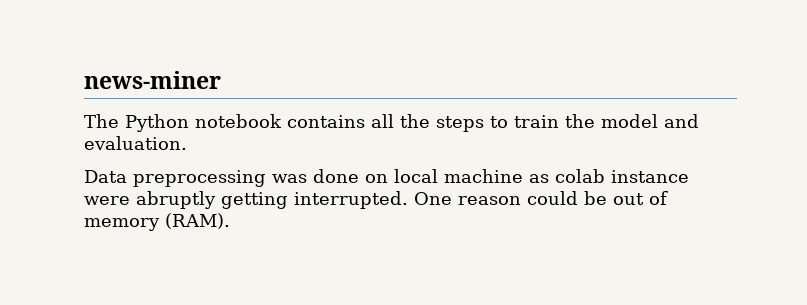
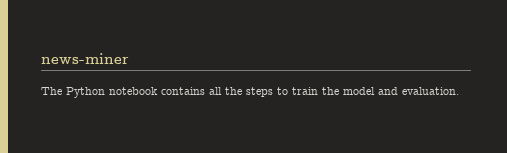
- Data preprocessing was done on local machine as colab instance were abruptly getting interrupted. One reason could be out of memory (RAM).

